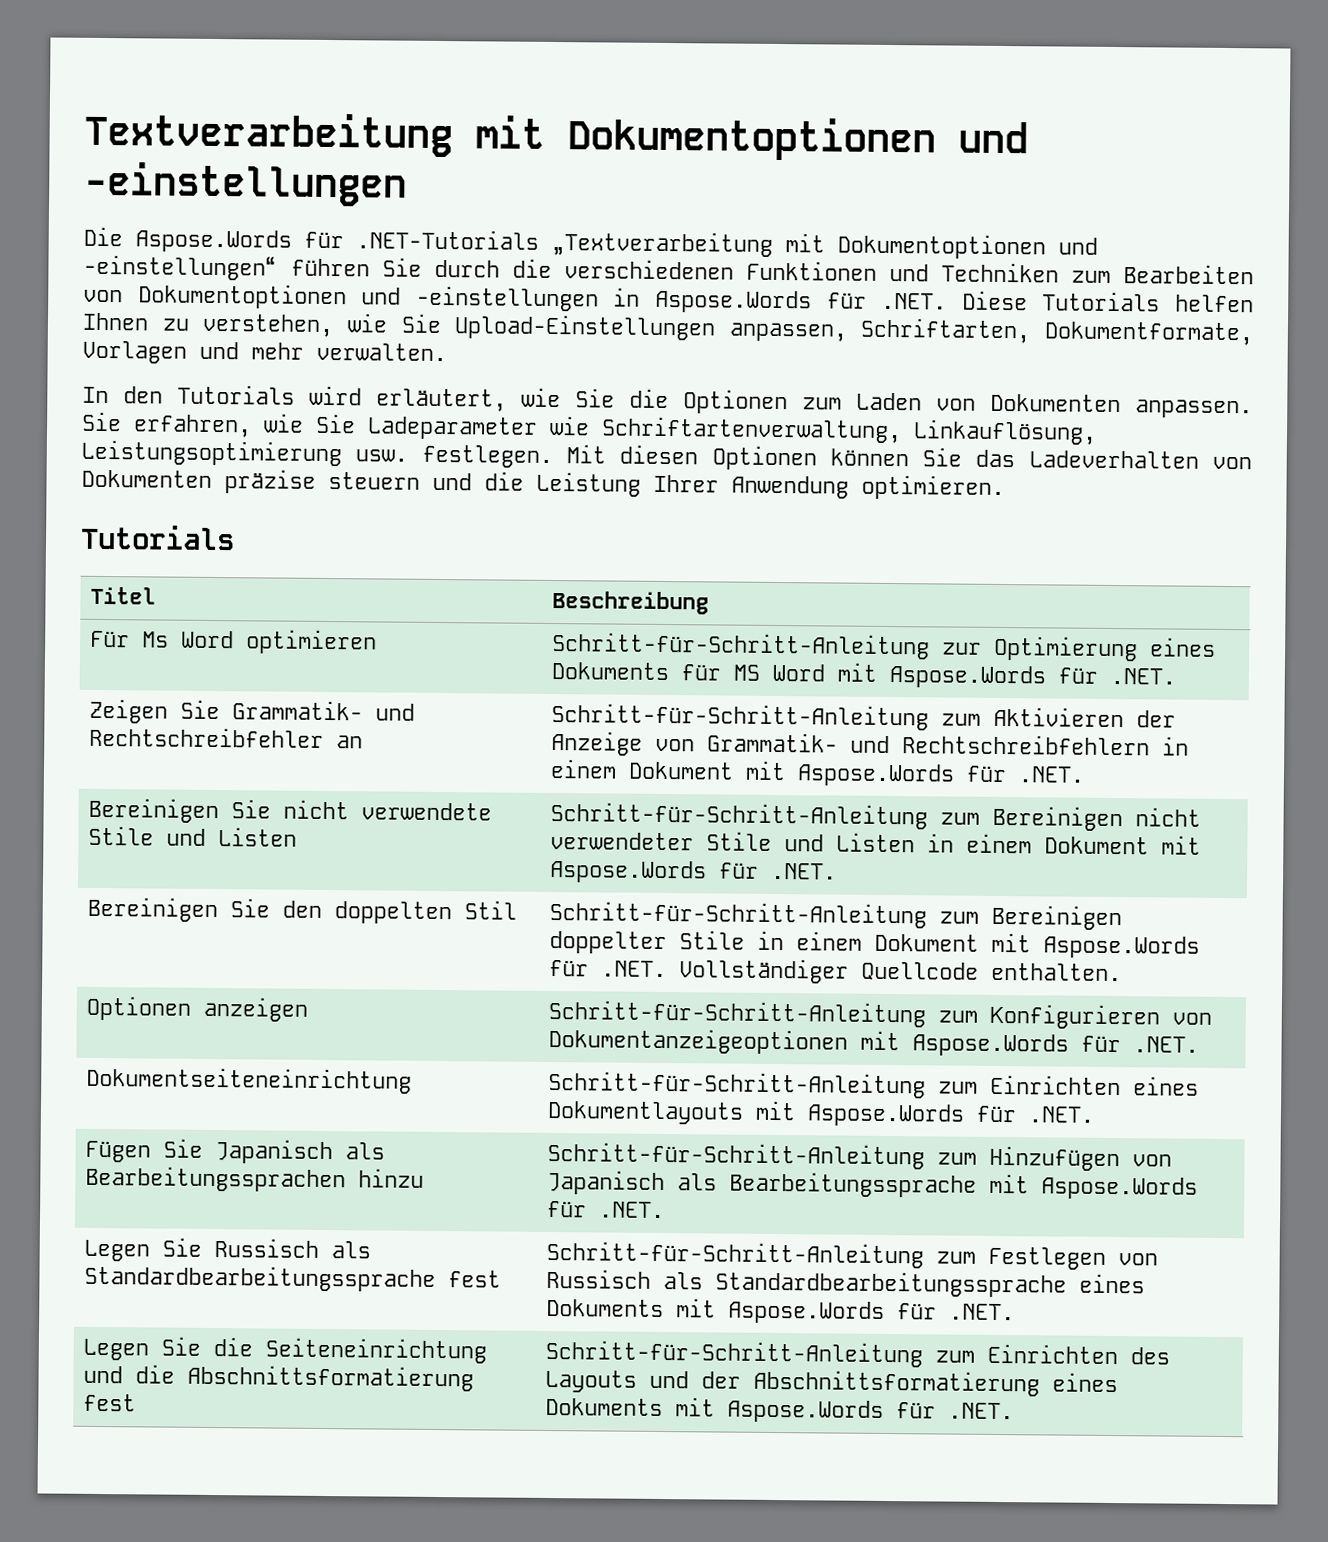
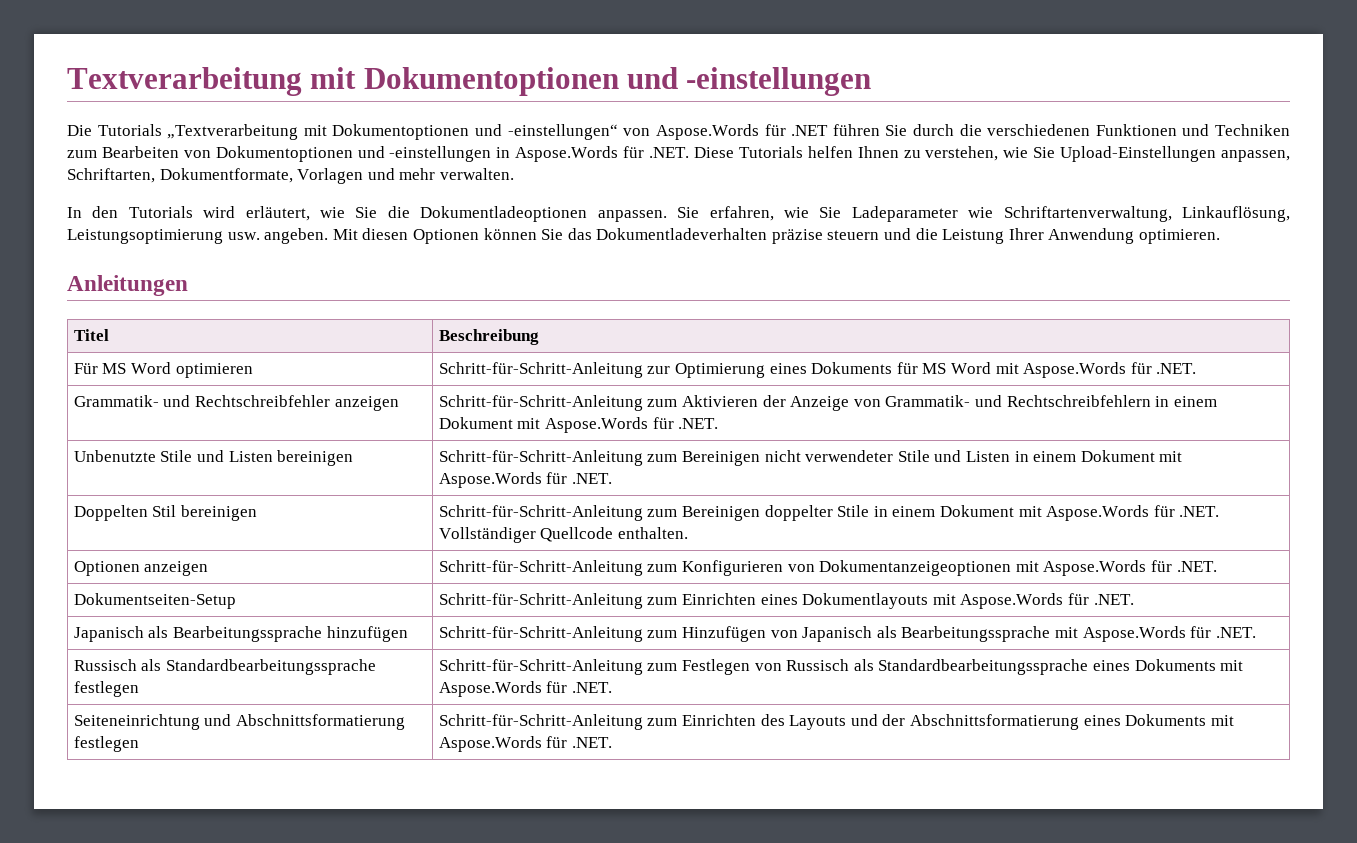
- Die Aspose.Words für .NET-Tutorials „Textverarbeitung mit Dokumentoptionen und -einstellungen“ führen Sie durch die verschiedenen Funktionen und Techniken zum Bearbeiten von Dokumentoptionen und -einstellungen in Aspose.Words für .NET. Diese Tutorials helfen Ihnen zu verstehen, wie Sie Upload-Einstellungen anpassen, Schriftarten, Dokumentformate, Vorlagen und mehr verwalten.
+ Die Tutorials „Textverarbeitung mit Dokumentoptionen und -einstellungen“ von Aspose.Words für .NET führen Sie durch die verschiedenen Funktionen und Techniken zum Bearbeiten von Dokumentoptionen und -einstellungen in Aspose.Words für .NET. Diese Tutorials helfen Ihnen zu verstehen, wie Sie Upload-Einstellungen anpassen, Schriftarten, Dokumentformate, Vorlagen und mehr verwalten.
- In den Tutorials wird erläutert, wie Sie die Optionen zum Laden von Dokumenten anpassen.
+ In den Tutorials wird erläutert, wie Sie die Dokumentladeoptionen anpassen.
- Sie erfahren, wie Sie Ladeparameter wie Schriftartenverwaltung, Linkauflösung, Leistungsoptimierung usw. festlegen.
+ Sie erfahren, wie Sie Ladeparameter wie Schriftartenverwaltung, Linkauflösung, Leistungsoptimierung usw. angeben.
- Mit diesen Optionen können Sie das Ladeverhalten von Dokumenten präzise steuern und die Leistung Ihrer Anwendung optimieren.
- Tutorials
+ Mit diesen Optionen können Sie das Dokumentladeverhalten präzise steuern und die Leistung Ihrer Anwendung optimieren.
+ Anleitungen
- Für Ms Word optimieren | Schritt-für-Schritt-Anleitung zur Optimierung eines Dokuments für MS Word mit Aspose.Words für .NET.
+ Für MS Word optimieren | Schritt-für-Schritt-Anleitung zur Optimierung eines Dokuments für MS Word mit Aspose.Words für .NET.
- Zeigen Sie Grammatik- und Rechtschreibfehler an | Schritt-für-Schritt-Anleitung zum Aktivieren der Anzeige von Grammatik- und Rechtschreibfehlern in einem Dokument mit Aspose.Words für .NET.
+ Grammatik- und Rechtschreibfehler anzeigen | Schritt-für-Schritt-Anleitung zum Aktivieren der Anzeige von Grammatik- und Rechtschreibfehlern in einem Dokument mit Aspose.Words für .NET.
- Bereinigen Sie nicht verwendete Stile und Listen | Schritt-für-Schritt-Anleitung zum Bereinigen nicht verwendeter Stile und Listen in einem Dokument mit Aspose.Words für .NET.
+ Unbenutzte Stile und Listen bereinigen | Schritt-für-Schritt-Anleitung zum Bereinigen nicht verwendeter Stile und Listen in einem Dokument mit Aspose.Words für .NET.
- Bereinigen Sie den doppelten Stil | Schritt-für-Schritt-Anleitung zum Bereinigen doppelter Stile in einem Dokument mit Aspose.Words für .NET. Vollständiger Quellcode enthalten.
+ Doppelten Stil bereinigen | Schritt-für-Schritt-Anleitung zum Bereinigen doppelter Stile in einem Dokument mit Aspose.Words für .NET. Vollständiger Quellcode enthalten.
- Dokumentseiteneinrichtung | Schritt-für-Schritt-Anleitung zum Einrichten eines Dokumentlayouts mit Aspose.Words für .NET.
+ Dokumentseiten-Setup | Schritt-für-Schritt-Anleitung zum Einrichten eines Dokumentlayouts mit Aspose.Words für .NET.
- Fügen Sie Japanisch als Bearbeitungssprachen hinzu | Schritt-für-Schritt-Anleitung zum Hinzufügen von Japanisch als Bearbeitungssprache mit Aspose.Words für .NET.
+ Japanisch als Bearbeitungssprache hinzufügen | Schritt-für-Schritt-Anleitung zum Hinzufügen von Japanisch als Bearbeitungssprache mit Aspose.Words für .NET.
- Legen Sie Russisch als Standardbearbeitungssprache fest | Schritt-für-Schritt-Anleitung zum Festlegen von Russisch als Standardbearbeitungssprache eines Dokuments mit Aspose.Words für .NET.
+ Russisch als Standardbearbeitungssprache festlegen | Schritt-für-Schritt-Anleitung zum Festlegen von Russisch als Standardbearbeitungssprache eines Dokuments mit Aspose.Words für .NET.
- Legen Sie die Seiteneinrichtung und die Abschnittsformatierung fest | Schritt-für-Schritt-Anleitung zum Einrichten des Layouts und der Abschnittsformatierung eines Dokuments mit Aspose.Words für .NET.
+ Seiteneinrichtung und Abschnittsformatierung festlegen | Schritt-für-Schritt-Anleitung zum Einrichten des Layouts und der Abschnittsformatierung eines Dokuments mit Aspose.Words für .NET.

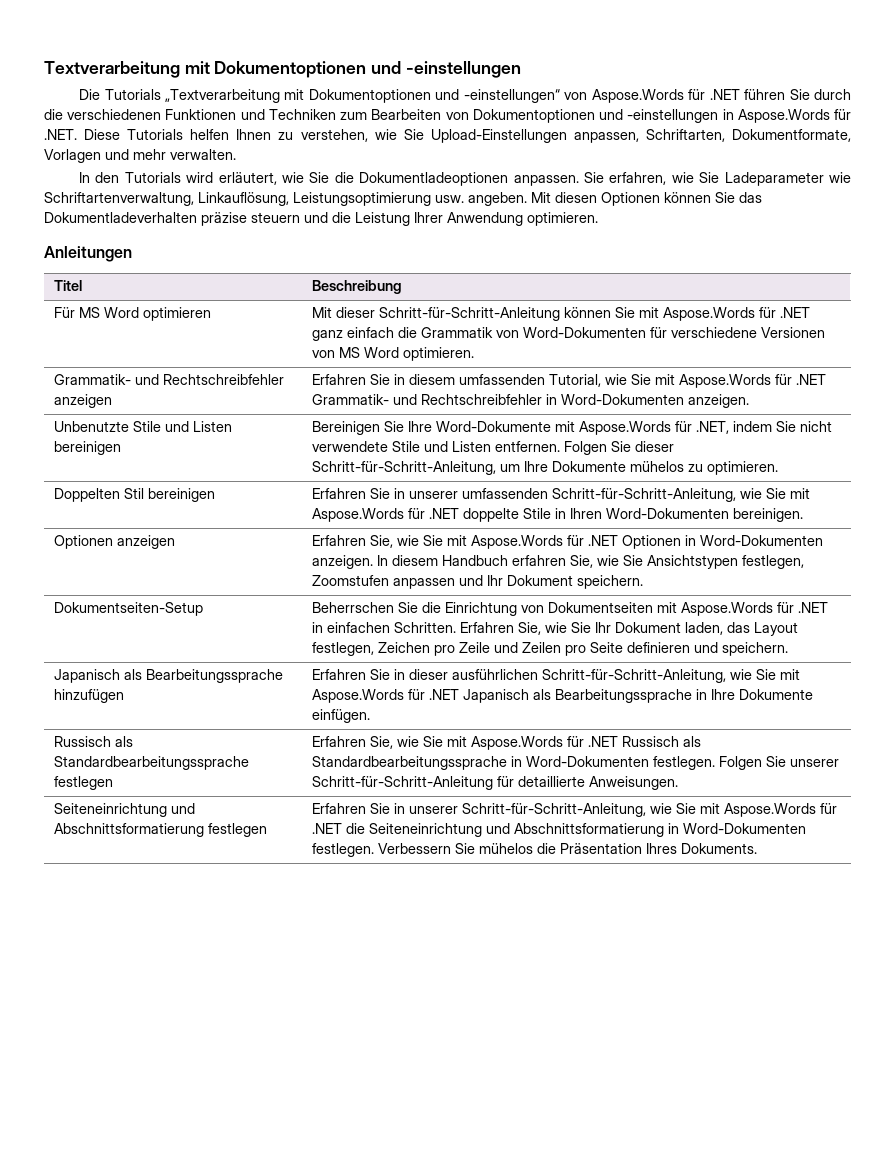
- Für MS Word optimieren | Schritt-für-Schritt-Anleitung zur Optimierung eines Dokuments für MS Word mit Aspose.Words für .NET.
- Grammatik- und Rechtschreibfehler anzeigen | Schritt-für-Schritt-Anleitung zum Aktivieren der Anzeige von Grammatik- und Rechtschreibfehlern in einem Dokument mit Aspose.Words für .NET.
+ Für MS Word optimieren | Mit dieser Schritt-für-Schritt-Anleitung können Sie mit Aspose.Words für .NET ganz einfach die Grammatik von Word-Dokumenten für verschiedene Versionen von MS Word optimieren.
+ Grammatik- und Rechtschreibfehler anzeigen | Erfahren Sie in diesem umfassenden Tutorial, wie Sie mit Aspose.Words für .NET Grammatik- und Rechtschreibfehler in Word-Dokumenten anzeigen.
- Unbenutzte Stile und Listen bereinigen | Schritt-für-Schritt-Anleitung zum Bereinigen nicht verwendeter Stile und Listen in einem Dokument mit Aspose.Words für .NET.
- Doppelten Stil bereinigen | Schritt-für-Schritt-Anleitung zum Bereinigen doppelter Stile in einem Dokument mit Aspose.Words für .NET. Vollständiger Quellcode enthalten.
- Optionen anzeigen | Schritt-für-Schritt-Anleitung zum Konfigurieren von Dokumentanzeigeoptionen mit Aspose.Words für .NET.
- Dokumentseiten-Setup | Schritt-für-Schritt-Anleitung zum Einrichten eines Dokumentlayouts mit Aspose.Words für .NET.
- Japanisch als Bearbeitungssprache hinzufügen | Schritt-für-Schritt-Anleitung zum Hinzufügen von Japanisch als Bearbeitungssprache mit Aspose.Words für .NET.
- Russisch als Standardbearbeitungssprache festlegen | Schritt-für-Schritt-Anleitung zum Festlegen von Russisch als Standardbearbeitungssprache eines Dokuments mit Aspose.Words für .NET.
- Seiteneinrichtung und Abschnittsformatierung festlegen | Schritt-für-Schritt-Anleitung zum Einrichten des Layouts und der Abschnittsformatierung eines Dokuments mit Aspose.Words für .NET.
+ Unbenutzte Stile und Listen bereinigen | Bereinigen Sie Ihre Word-Dokumente mit Aspose.Words für .NET, indem Sie nicht verwendete Stile und Listen entfernen. Folgen Sie dieser Schritt-für-Schritt-Anleitung, um Ihre Dokumente mühelos zu optimieren.
+ Doppelten Stil bereinigen | Erfahren Sie in unserer umfassenden Schritt-für-Schritt-Anleitung, wie Sie mit Aspose.Words für .NET doppelte Stile in Ihren Word-Dokumenten bereinigen.
+ Optionen anzeigen | Erfahren Sie, wie Sie mit Aspose.Words für .NET Optionen in Word-Dokumenten anzeigen. In diesem Handbuch erfahren Sie, wie Sie Ansichtstypen festlegen, Zoomstufen anpassen und Ihr Dokument speichern.
+ Dokumentseiten-Setup | Beherrschen Sie die Einrichtung von Dokumentseiten mit Aspose.Words für .NET in einfachen Schritten. Erfahren Sie, wie Sie Ihr Dokument laden, das Layout festlegen, Zeichen pro Zeile und Zeilen pro Seite definieren und speichern.
+ Japanisch als Bearbeitungssprache hinzufügen | Erfahren Sie in dieser ausführlichen Schritt-für-Schritt-Anleitung, wie Sie mit Aspose.Words für .NET Japanisch als Bearbeitungssprache in Ihre Dokumente einfügen.
+ Russisch als Standardbearbeitungssprache festlegen | Erfahren Sie, wie Sie mit Aspose.Words für .NET Russisch als Standardbearbeitungssprache in Word-Dokumenten festlegen. Folgen Sie unserer Schritt-für-Schritt-Anleitung für detaillierte Anweisungen.
+ Seiteneinrichtung und Abschnittsformatierung festlegen | Erfahren Sie in unserer Schritt-für-Schritt-Anleitung, wie Sie mit Aspose.Words für .NET die Seiteneinrichtung und Abschnittsformatierung in Word-Dokumenten festlegen. Verbessern Sie mühelos die Präsentation Ihres Dokuments.

